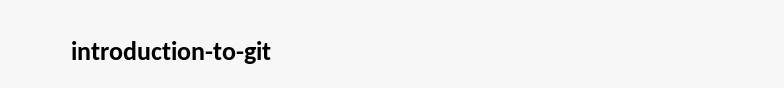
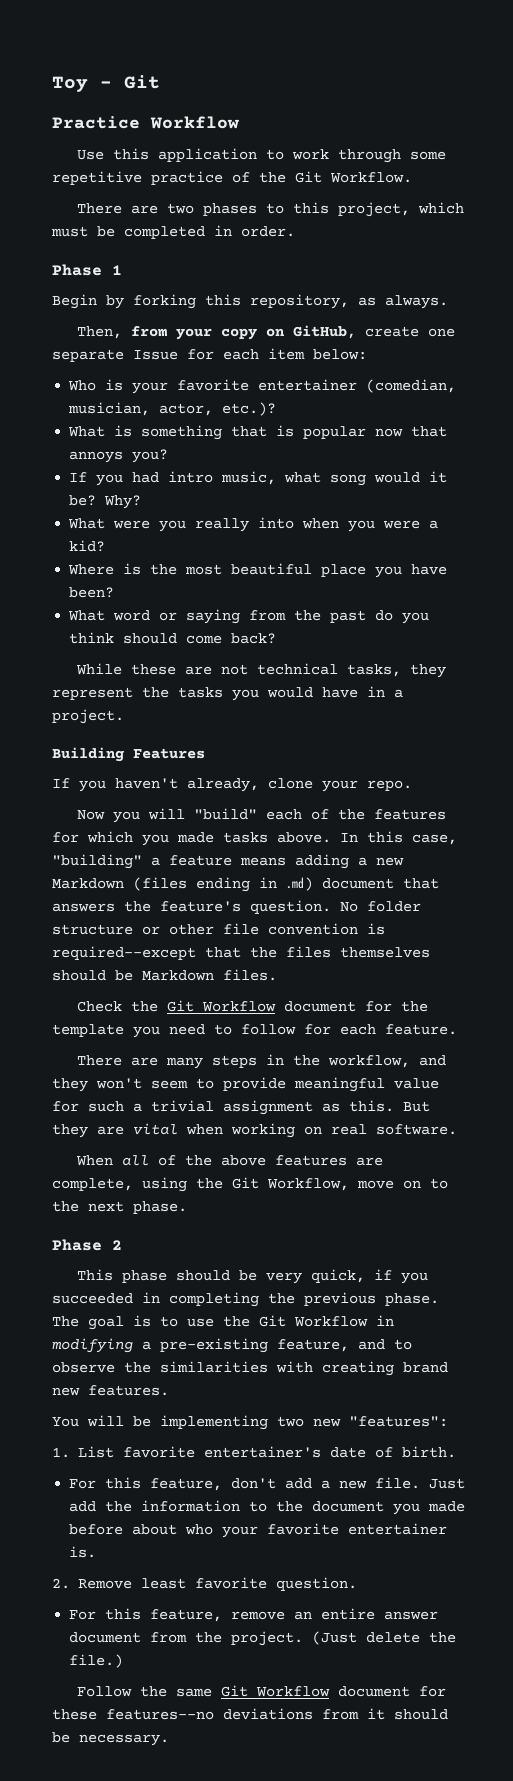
- introduction-to-git
+ Toy - Git
+ Practice Workflow
+ Use this application to work through some repetitive practice of the Git Workflow.
+ There are two phases to this project, which must be completed in order.
+ Phase 1
+ Begin by forking this repository, as always.
+ Then, from your copy on GitHub, create one separate Issue for each item below:
+ Who is your favorite entertainer (comedian, musician, actor, etc.)?
+ What is something that is popular now that annoys you?
+ If you had intro music, what song would it be? Why?
+ What were you really into when you were a kid?
+ Where is the most beautiful place you have been?
+ What word or saying from the past do you think should come back?
+ While these are not technical tasks, they represent the tasks you would have in a project.
+ Building Features
+ If you haven't already, clone your repo.
+ Now you will "build" each of the features for which you made tasks above. In this case, "building" a feature means adding a new Markdown (files ending in .md) document that answers the feature's question. No folder structure or other file convention is required--except that the files themselves should be Markdown files.
+ Check the Git Workflow document for the template you need to follow for each feature.
+ There are many steps in the workflow, and they won't seem to provide meaningful value for such a trivial assignment as this. But they are vital when working on real software.
+ When all of the above features are complete, using the Git Workflow, move on to the next phase.
+ Phase 2
+ This phase should be very quick, if you succeeded in completing the previous phase. The goal is to use the Git Workflow in modifying a pre-existing feature, and to observe the similarities with creating brand new features.
+ You will be implementing two new "features":
+ 1. List favorite entertainer's date of birth.
+ For this feature, don't add a new file. Just add the information to the document you made before about who your favorite entertainer is.
+ 2. Remove least favorite question.
+ For this feature, remove an entire answer document from the project. (Just delete the file.)
+ Follow the same Git Workflow document for these features--no deviations from it should be necessary.

